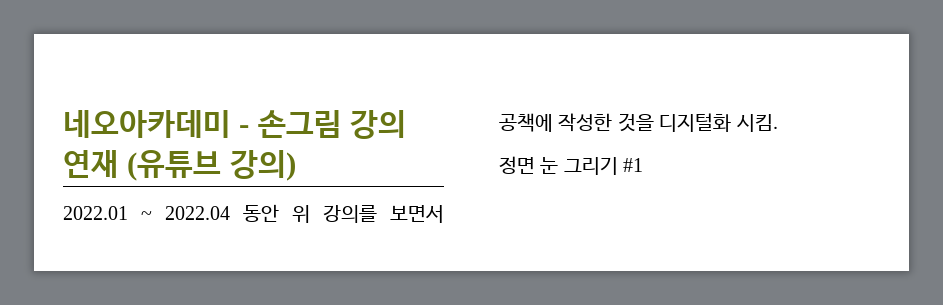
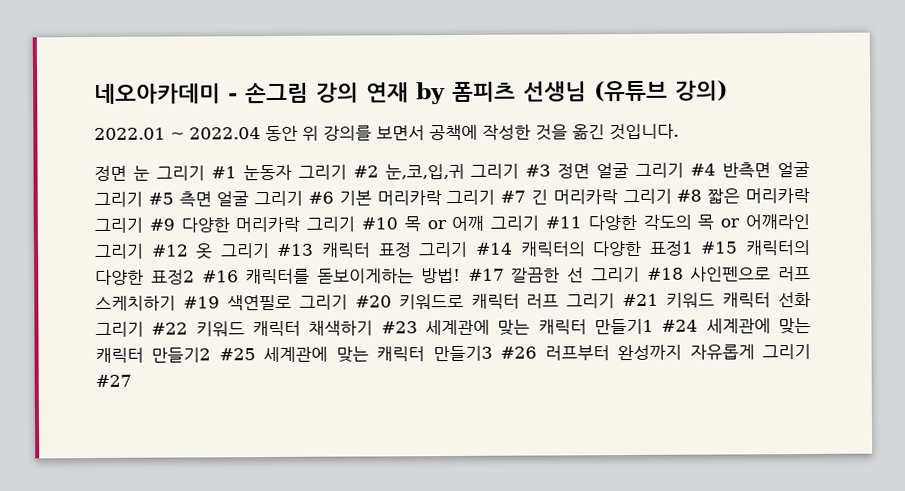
- 네오아카데미 - 손그림 강의 연재 (유튜브 강의)
+ 네오아카데미 - 손그림 강의 연재 by 폼피츠 선생님 (유튜브 강의)
- 2022.01 ~ 2022.04 동안 위 강의를 보면서 공책에 작성한 것을 디지털화 시킴.
+ 2022.01 ~ 2022.04 동안 위 강의를 보면서 공책에 작성한 것을 옮긴 것입니다.
- 정면 눈 그리기 #1
+ 정면 눈 그리기 #1 눈동자 그리기 #2 눈,코,입,귀 그리기 #3 정면 얼굴 그리기 #4 반측면 얼굴 그리기 #5 측면 얼굴 그리기 #6 기본 머리카락 그리기 #7 긴 머리카락 그리기 #8 짧은 머리카락 그리기 #9 다양한 머리카락 그리기 #10 목 or 어깨 그리기 #11 다양한 각도의 목 or 어깨라인 그리기 #12 옷 그리기 #13 캐릭터 표정 그리기 #14 캐릭터의 다양한 표정1 #15 캐릭터의 다양한 표정2 #16 캐릭터를 돋보이게하는 방법! #17 깔끔한 선 그리기 #18 사인펜으로 러프 스케치하기 #19 색연필로 그리기 #20 키워드로 캐릭터 러프 그리기 #21 키워드 캐릭터 선화 그리기 #22 키워드 캐릭터 채색하기 #23 세계관에 맞는 캐릭터 만들기1 #24 세계관에 맞는 캐릭터 만들기2 #25 세계관에 맞는 캐릭터 만들기3 #26 러프부터 완성까지 자유롭게 그리기 #27

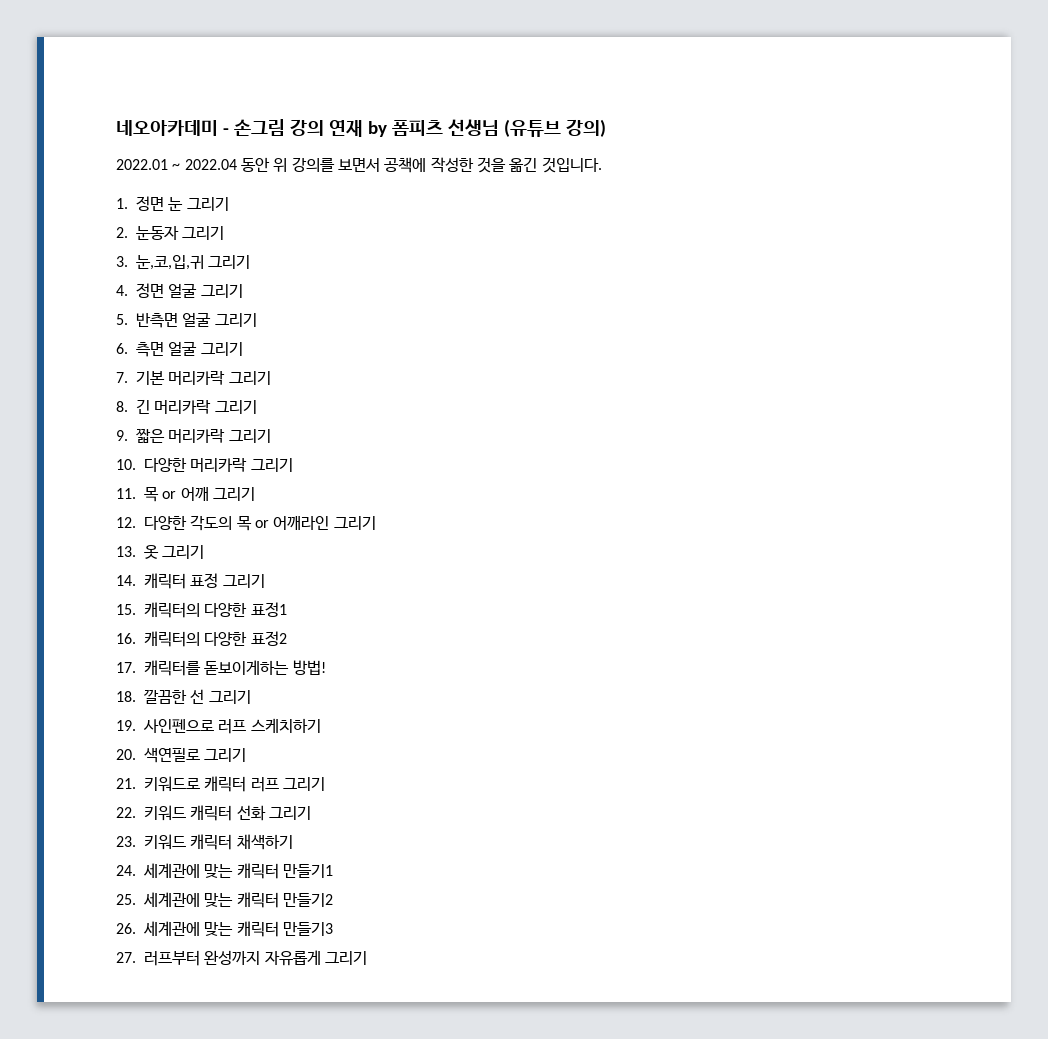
- 정면 눈 그리기 #1 눈동자 그리기 #2 눈,코,입,귀 그리기 #3 정면 얼굴 그리기 #4 반측면 얼굴 그리기 #5 측면 얼굴 그리기 #6 기본 머리카락 그리기 #7 긴 머리카락 그리기 #8 짧은 머리카락 그리기 #9 다양한 머리카락 그리기 #10 목 or 어깨 그리기 #11 다양한 각도의 목 or 어깨라인 그리기 #12 옷 그리기 #13 캐릭터 표정 그리기 #14 캐릭터의 다양한 표정1 #15 캐릭터의 다양한 표정2 #16 캐릭터를 돋보이게하는 방법! #17 깔끔한 선 그리기 #18 사인펜으로 러프 스케치하기 #19 색연필로 그리기 #20 키워드로 캐릭터 러프 그리기 #21 키워드 캐릭터 선화 그리기 #22 키워드 캐릭터 채색하기 #23 세계관에 맞는 캐릭터 만들기1 #24 세계관에 맞는 캐릭터 만들기2 #25 세계관에 맞는 캐릭터 만들기3 #26 러프부터 완성까지 자유롭게 그리기 #27
+ 1. 정면 눈 그리기
+ 2. 눈동자 그리기
+ 3. 눈,코,입,귀 그리기
+ 4. 정면 얼굴 그리기
+ 5. 반측면 얼굴 그리기
+ 6. 측면 얼굴 그리기
+ 7. 기본 머리카락 그리기
+ 8. 긴 머리카락 그리기
+ 9. 짧은 머리카락 그리기
+ 10. 다양한 머리카락 그리기
+ 11. 목 or 어깨 그리기
+ 12. 다양한 각도의 목 or 어깨라인 그리기
+ 13. 옷 그리기
+ 14. 캐릭터 표정 그리기
+ 15. 캐릭터의 다양한 표정1
+ 16. 캐릭터의 다양한 표정2
+ 17. 캐릭터를 돋보이게하는 방법!
+ 18. 깔끔한 선 그리기
+ 19. 사인펜으로 러프 스케치하기
+ 20. 색연필로 그리기
+ 21. 키워드로 캐릭터 러프 그리기
+ 22. 키워드 캐릭터 선화 그리기
+ 23. 키워드 캐릭터 채색하기
+ 24. 세계관에 맞는 캐릭터 만들기1
+ 25. 세계관에 맞는 캐릭터 만들기2
+ 26. 세계관에 맞는 캐릭터 만들기3
+ 27. 러프부터 완성까지 자유롭게 그리기

